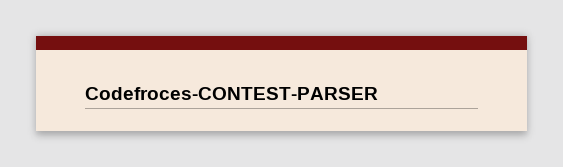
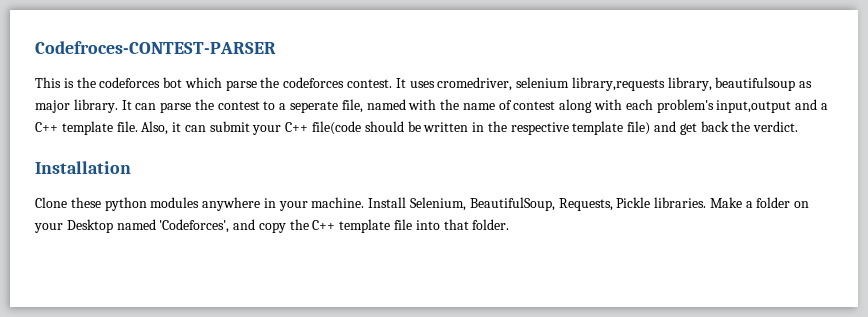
+ This is the codeforces bot which parse the codeforces contest. It uses cromedriver, selenium library,requests library, beautifulsoup as major library. It can parse the contest to a seperate file, named with the name of contest along with each problem's input,output and a C++ template file. Also, it can submit your C++ file(code should be written in the respective template file) and get back the verdict.
+ Installation
+ Clone these python modules anywhere in your machine. Install Selenium, BeautifulSoup, Requests, Pickle libraries. Make a folder on your Desktop named 'Codeforces', and copy the C++ template file into that folder.

